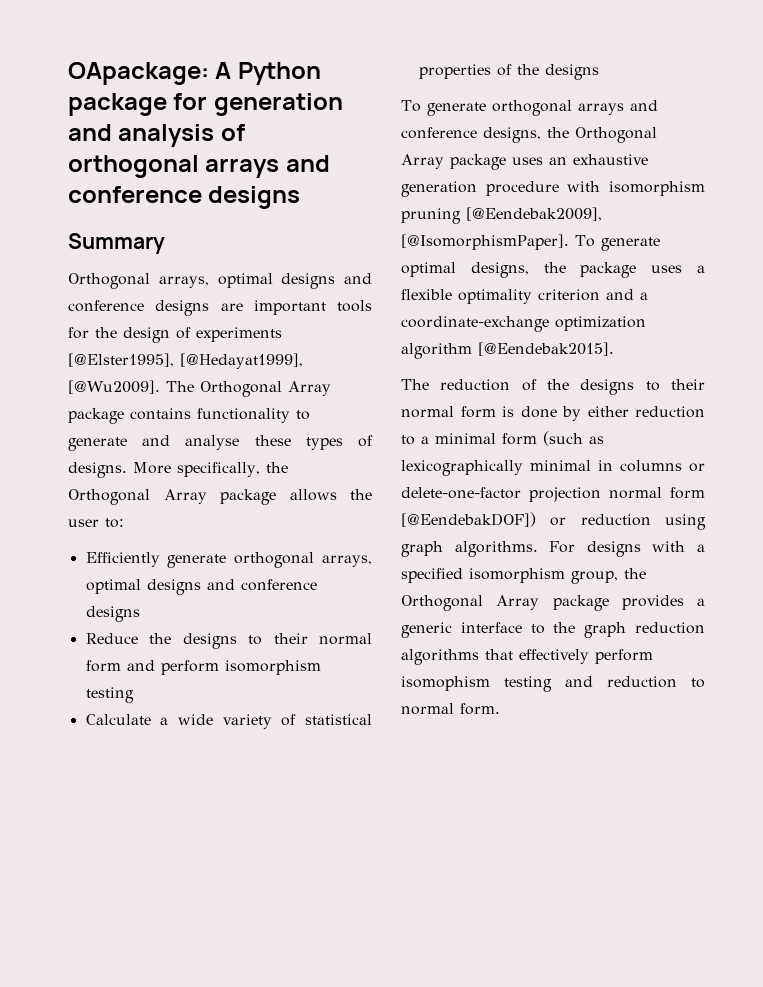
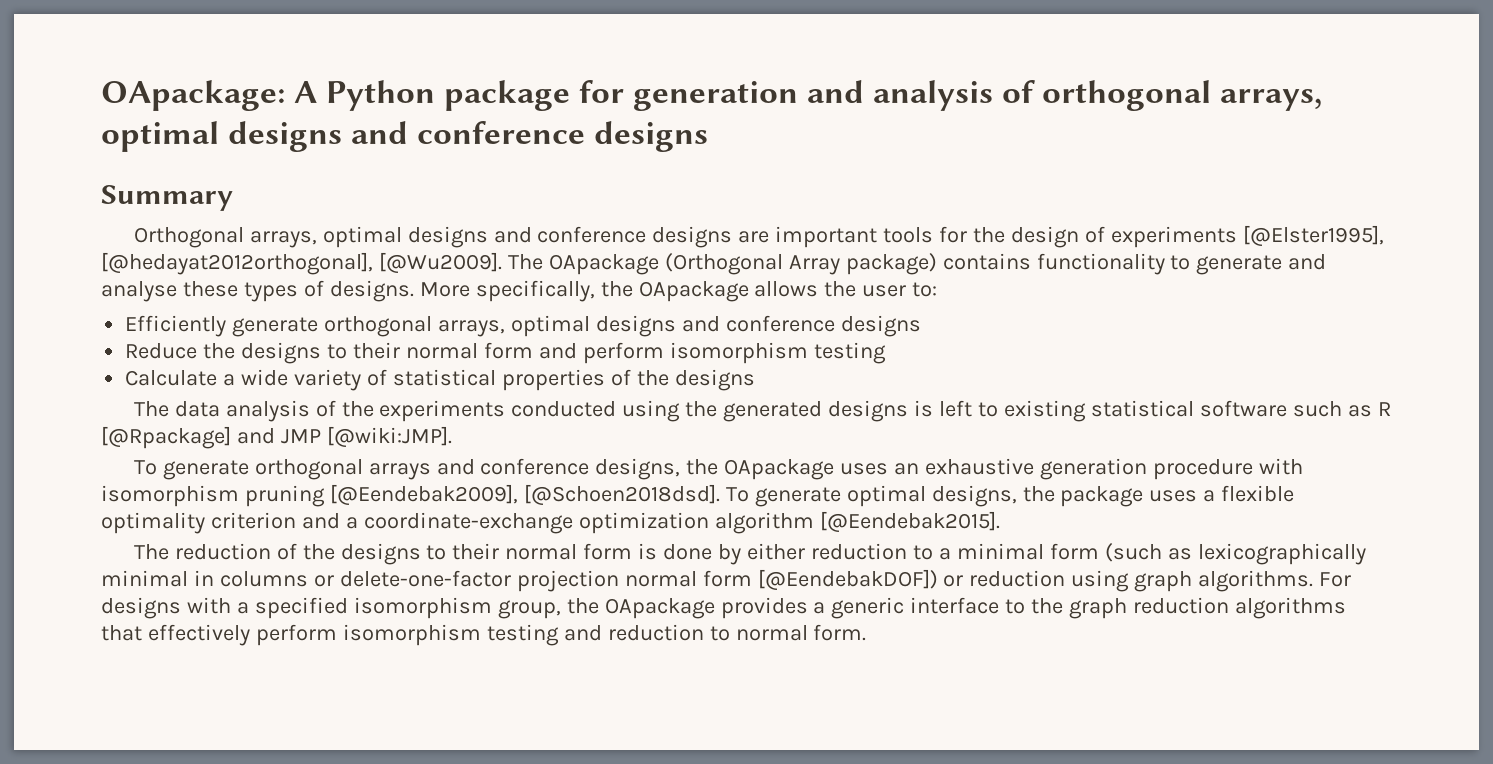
- OApackage: A Python package for generation and analysis of orthogonal arrays and conference designs
+ OApackage: A Python package for generation and analysis of orthogonal arrays, optimal designs and conference designs
- Orthogonal arrays, optimal designs and conference designs are important tools for the design of experiments [@Elster1995], [@Hedayat1999], [@Wu2009].
+ Orthogonal arrays, optimal designs and conference designs are important tools for the design of experiments [@Elster1995], [@hedayat2012orthogonal], [@Wu2009].
- The Orthogonal Array package contains functionality to generate and analyse these types of designs.
+ The OApackage (Orthogonal Array package) contains functionality to generate and analyse these types of designs.
- More specifically, the Orthogonal Array package allows the user to:
+ More specifically, the OApackage allows the user to:
+ The data analysis of the experiments conducted using the generated designs is left to existing statistical software such as R [@Rpackage] and JMP [@wiki:JMP].
- To generate orthogonal arrays and conference designs, the Orthogonal Array package uses an exhaustive generation procedure with isomorphism pruning [@Eendebak2009], [@IsomorphismPaper].
+ To generate orthogonal arrays and conference designs, the OApackage uses an exhaustive generation procedure with isomorphism pruning [@Eendebak2009], [@Schoen2018dsd].
- For designs with a specified isomorphism group, the Orthogonal Array package provides a generic interface to the graph reduction algorithms that effectively perform isomophism testing and reduction to normal form.
+ For designs with a specified isomorphism group, the OApackage provides a generic interface to the graph reduction algorithms that effectively perform isomorphism testing and reduction to normal form.

